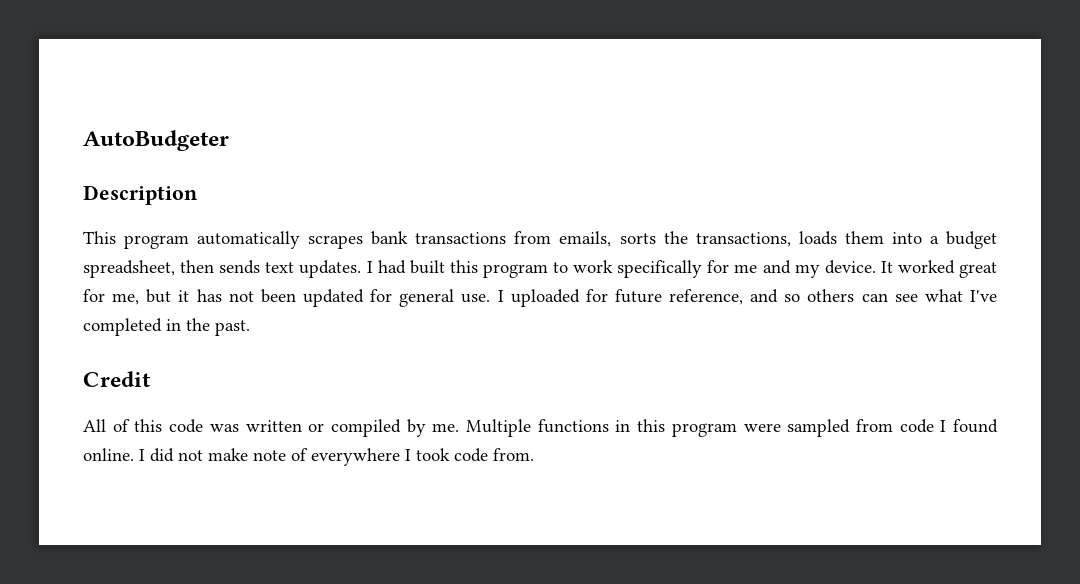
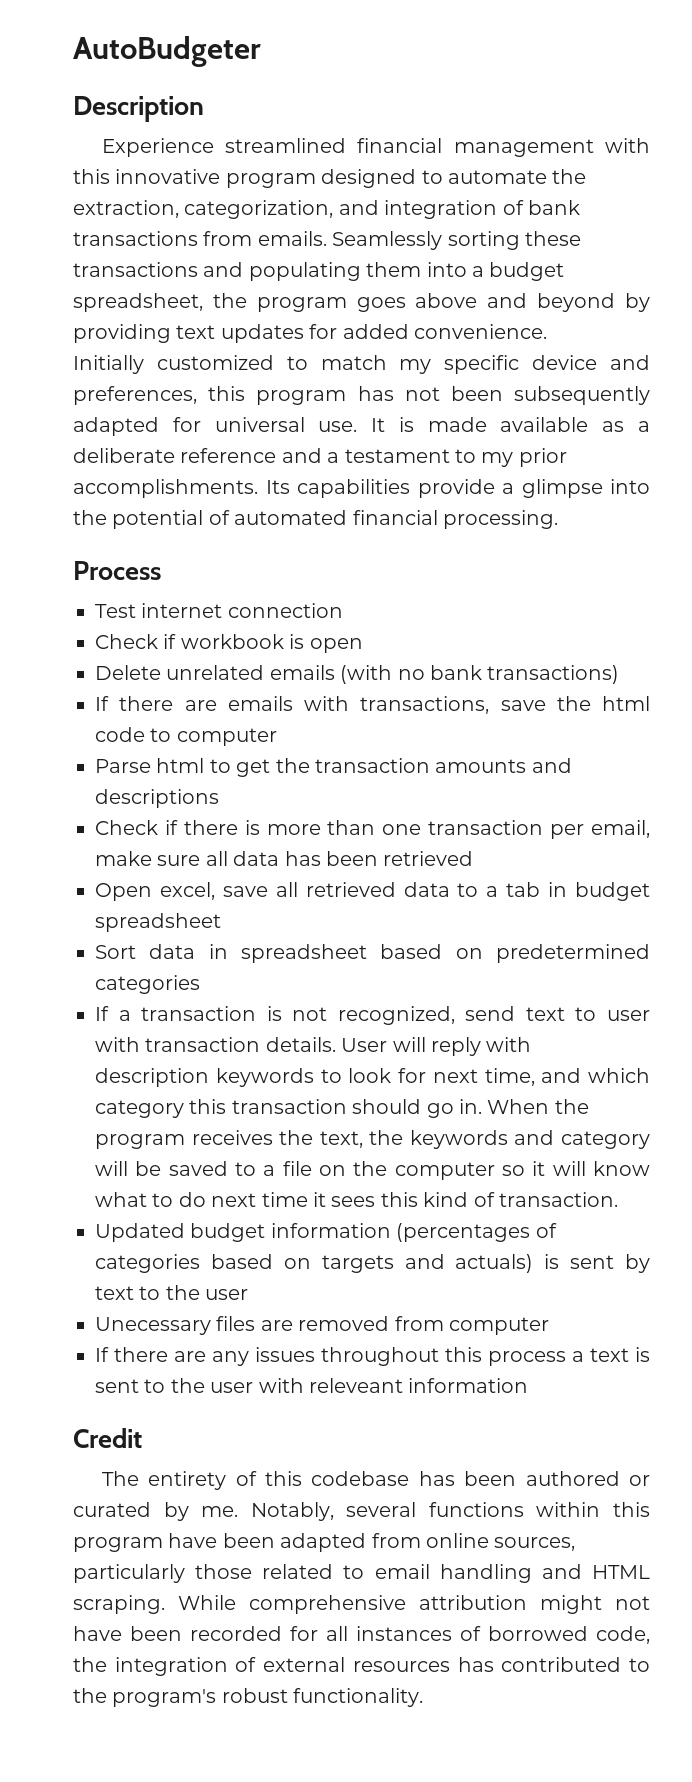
- This program automatically scrapes bank transactions from emails, sorts the transactions, loads them into a budget spreadsheet, then sends text updates. I had built this program to work specifically for me and my device. It worked great for me, but it has not been updated for general use. I uploaded for future reference, and so others can see what I've completed in the past.
+ Experience streamlined financial management with this innovative program designed to automate the extraction, categorization, and integration of bank transactions from emails. Seamlessly sorting these transactions and populating them into a budget spreadsheet, the program goes above and beyond by providing text updates for added convenience.
+ Initially customized to match my specific device and preferences, this program has not been subsequently adapted for universal use. It is made available as a deliberate reference and a testament to my prior accomplishments. Its capabilities provide a glimpse into the potential of automated financial processing.
+ Process
+ Test internet connection
+ Check if workbook is open
+ Delete unrelated emails (with no bank transactions)
+ If there are emails with transactions, save the html code to computer
+ Parse html to get the transaction amounts and descriptions
+ Check if there is more than one transaction per email, make sure all data has been retrieved
+ Open excel, save all retrieved data to a tab in budget spreadsheet
+ Sort data in spreadsheet based on predetermined categories
+ If a transaction is not recognized, send text to user with transaction details. User will reply with description keywords to look for next time, and which category this transaction should go in. When the program receives the text, the keywords and category will be saved to a file on the computer so it will know what to do next time it sees this kind of transaction.
+ Updated budget information (percentages of categories based on targets and actuals) is sent by text to the user
+ Unecessary files are removed from computer
+ If there are any issues throughout this process a text is sent to the user with releveant information
  Credit
- All of this code was written or compiled by me. Multiple functions in this program were sampled from code I found online. I did not make note of everywhere I took code from.
+ The entirety of this codebase has been authored or curated by me. Notably, several functions within this program have been adapted from online sources, particularly those related to email handling and HTML scraping. While comprehensive attribution might not have been recorded for all instances of borrowed code, the integration of external resources has contributed to the program's robust functionality.

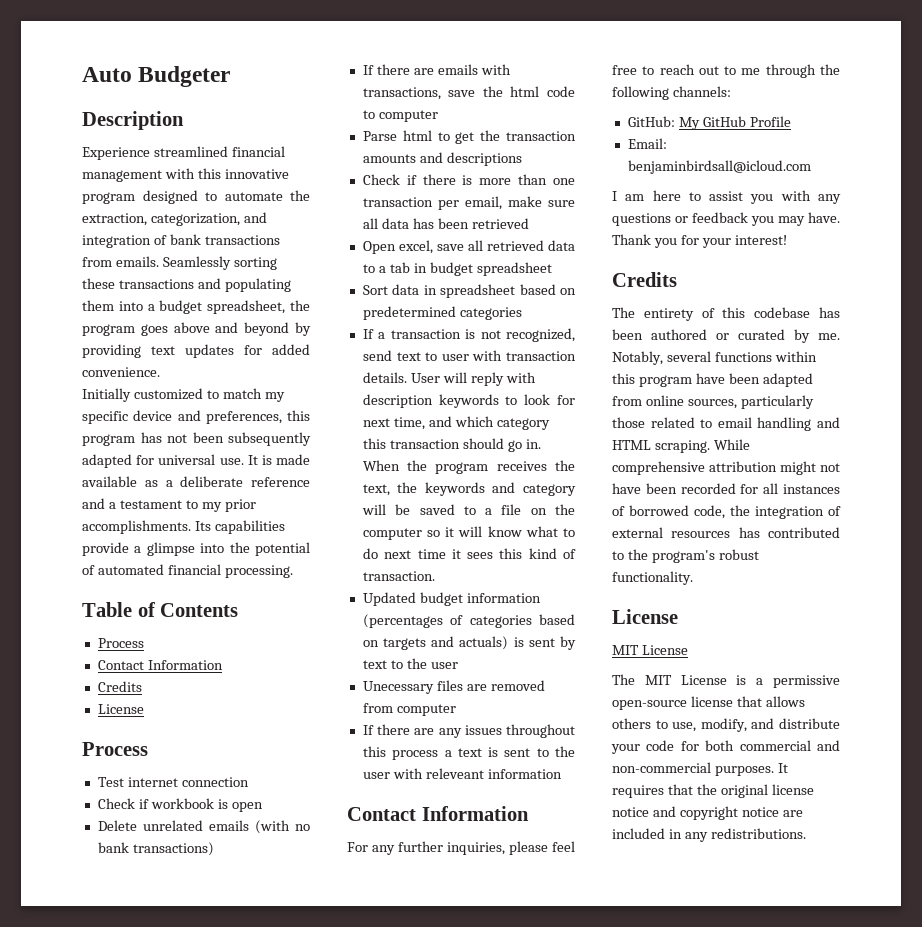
- AutoBudgeter
+ Auto Budgeter
+ Table of Contents
+ Process
+ Contact Information
+ Credits
+ License
  If there are any issues throughout this process a text is sent to the user with releveant information
- Credit
+ Contact Information
+ For any further inquiries, please feel free to reach out to me through the following channels:
+ GitHub: My GitHub Profile
+ Email: benjaminbirdsall@icloud.com
+ I am here to assist you with any questions or feedback you may have. Thank you for your interest!
+ Credits
  While comprehensive attribution might not have been recorded for all instances of borrowed code, the integration of external resources has contributed to the program's robust functionality.
+ License
+ MIT License
+ The MIT License is a permissive open-source license that allows others to use, modify, and distribute your code for both commercial and non-commercial purposes. It requires that the original license notice and copyright notice are included in any redistributions.

